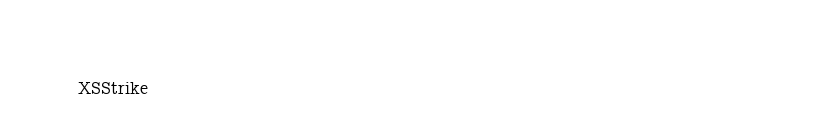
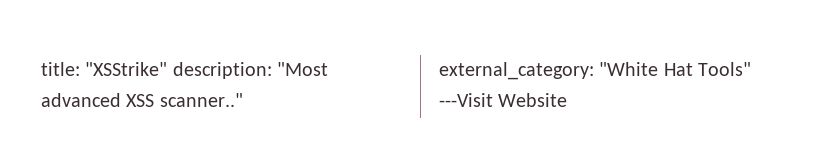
- XSStrike
+ title: "XSStrike" description: "Most advanced XSS scanner.." external_category: "White Hat Tools" ---Visit Website

